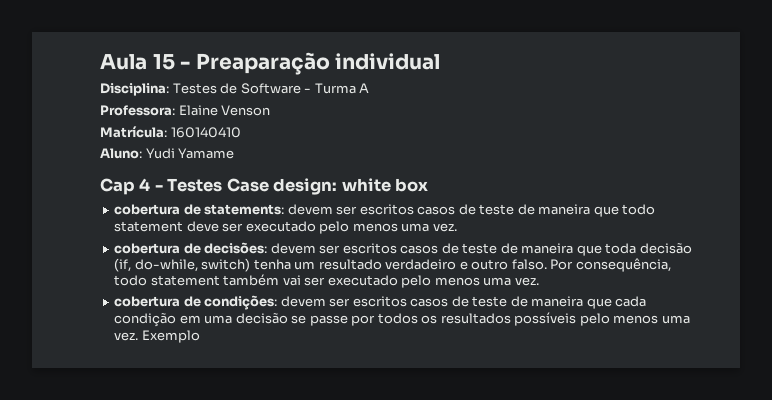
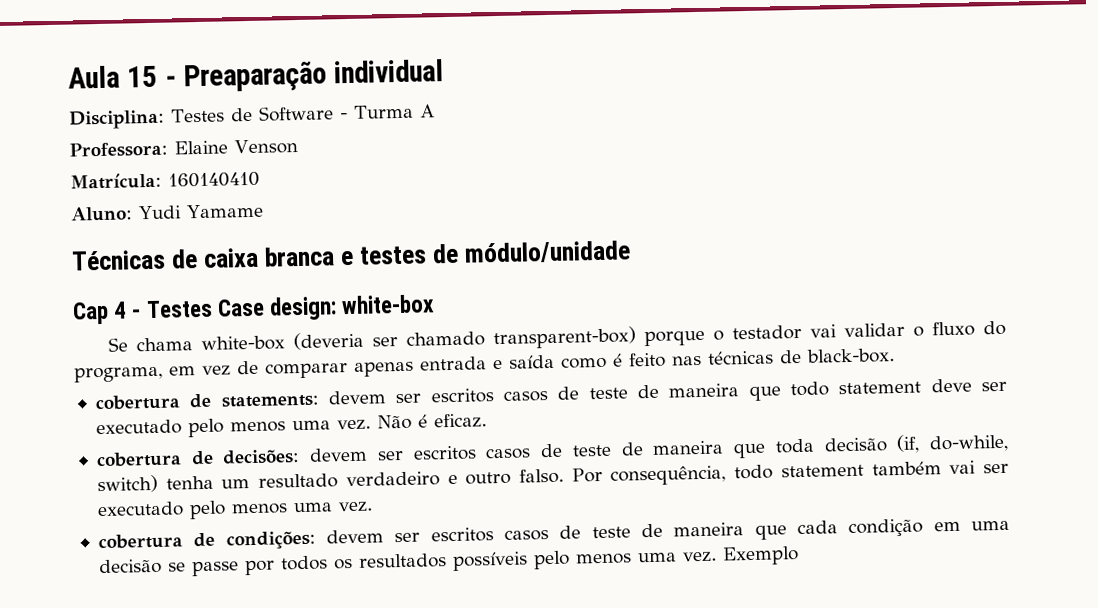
+ Técnicas de caixa branca e testes de módulo/unidade
- Cap 4 - Testes Case design: white box
+ Cap 4 - Testes Case design: white-box
+ Se chama white-box (deveria ser chamado transparent-box) porque o testador vai validar o fluxo do programa, em vez de comparar apenas entrada e saída como é feito nas técnicas de black-box.
+ Não é eficaz.

